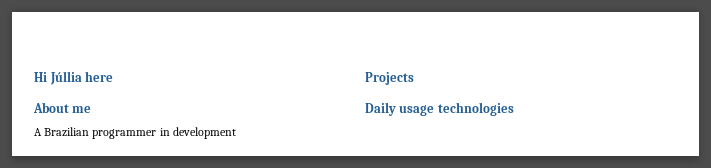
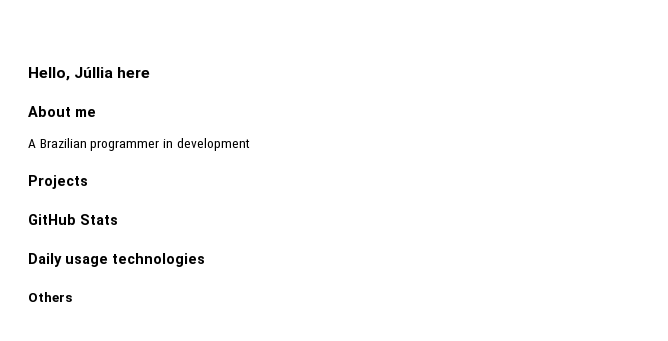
- Hi Júllia here
+ Hello, Júllia here
+ GitHub Stats
+ Others

